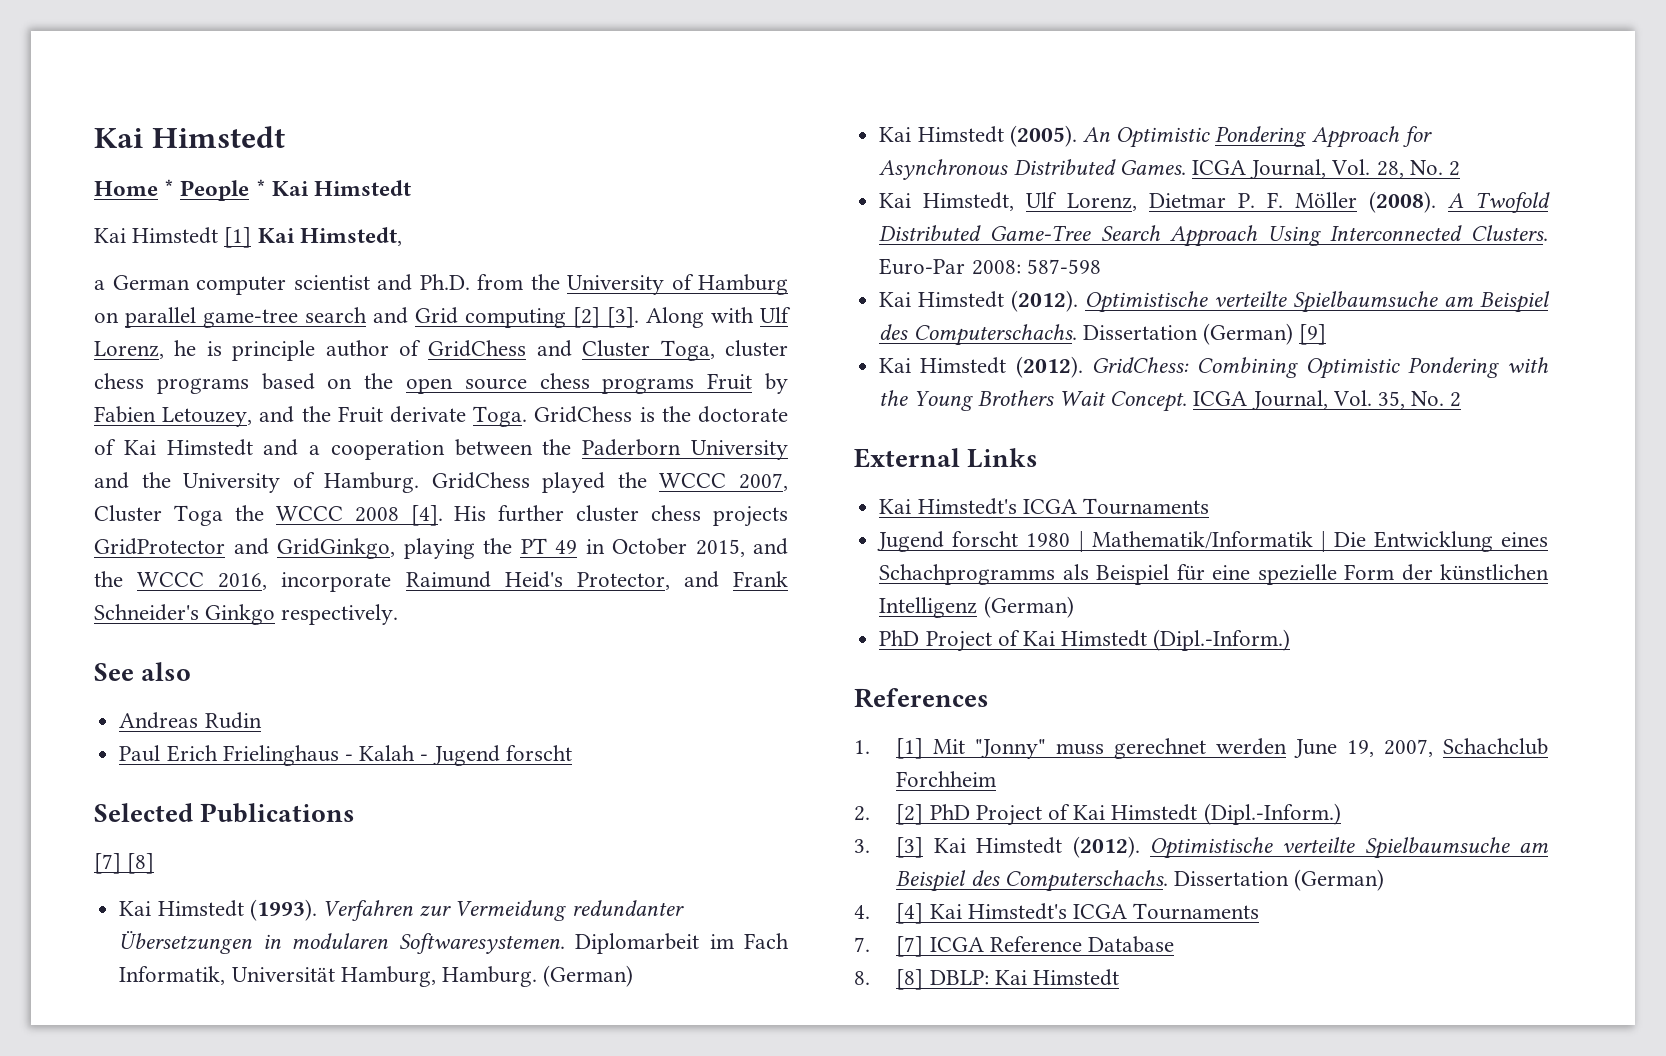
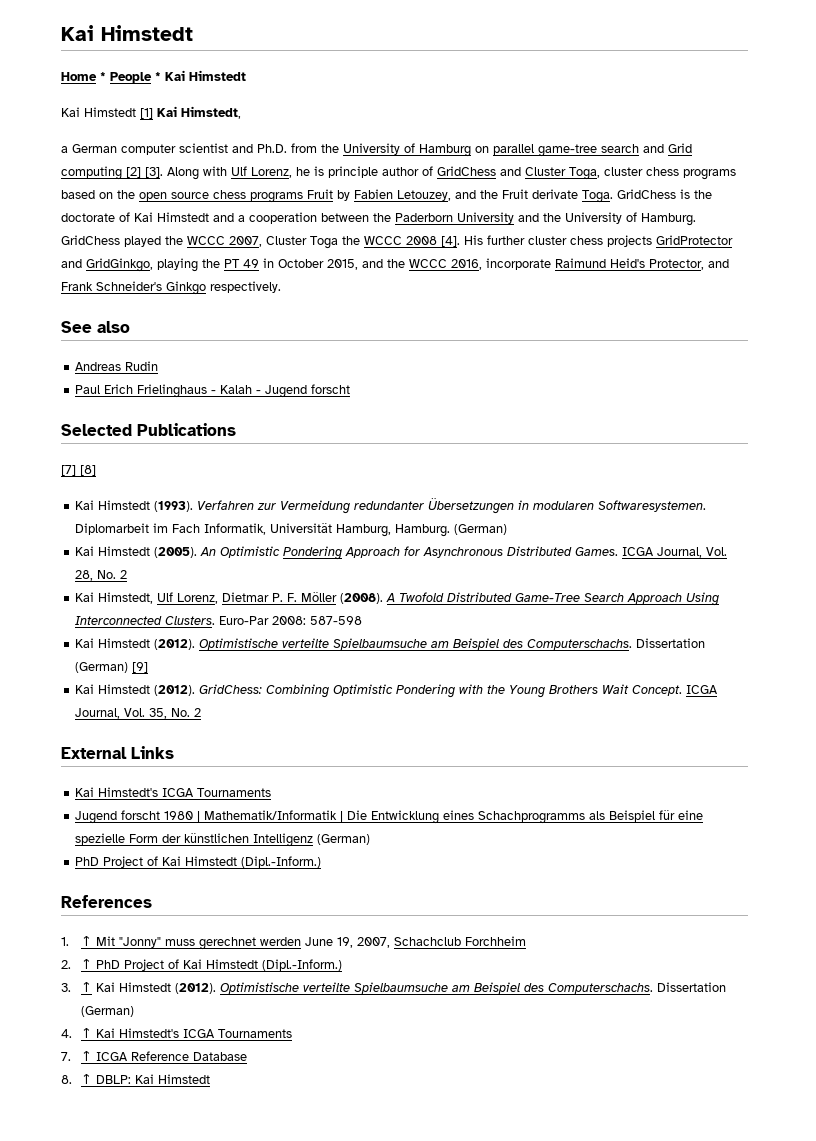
- 1. [1] Mit "Jonny" muss gerechnet werden June 19, 2007, Schachclub Forchheim
+ 1. ↑ Mit "Jonny" muss gerechnet werden June 19, 2007, Schachclub Forchheim
- 2. [2] PhD Project of Kai Himstedt (Dipl.-Inform.)
+ 2. ↑ PhD Project of Kai Himstedt (Dipl.-Inform.)
- 3. [3] Kai Himstedt (2012).
+ 3. ↑ Kai Himstedt (2012).
- 4. [4] Kai Himstedt's ICGA Tournaments
+ 4. ↑ Kai Himstedt's ICGA Tournaments
- 7. [7] ICGA Reference Database
+ 7. ↑ ICGA Reference Database
- 8. [8] DBLP: Kai Himstedt
+ 8. ↑ DBLP: Kai Himstedt

